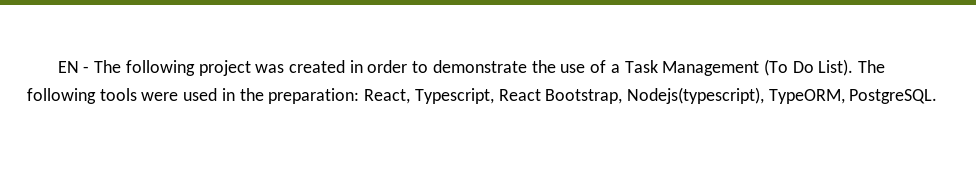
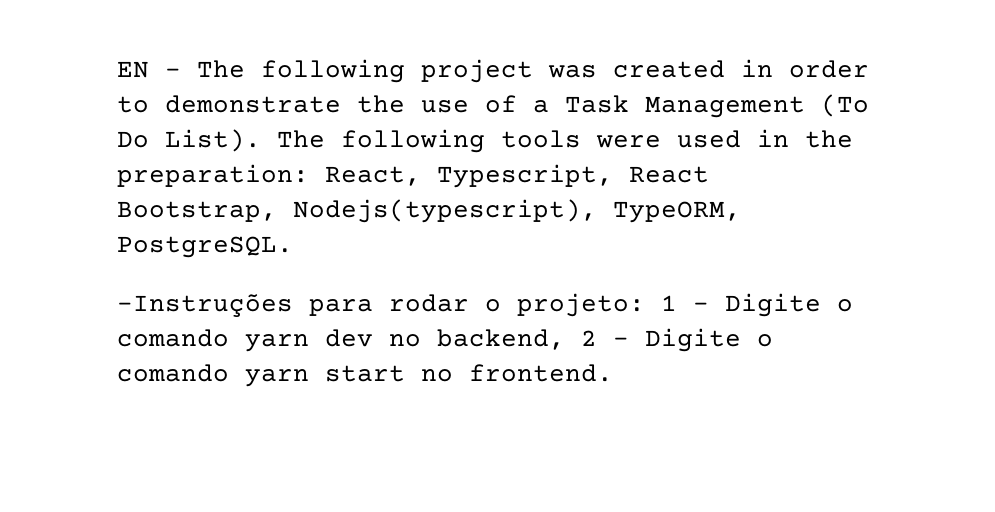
+ -Instruções para rodar o projeto: 1 - Digite o comando yarn dev no backend, 2 - Digite o comando yarn start no frontend.

